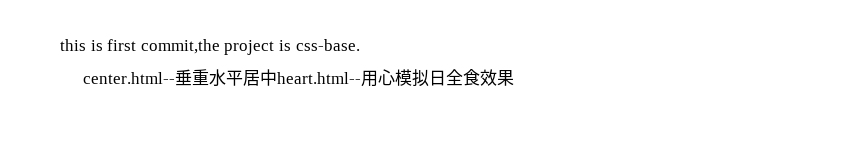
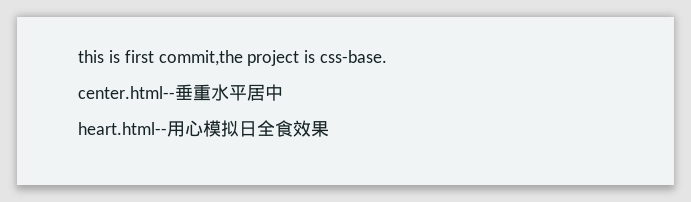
- center.html--垂重水平居中heart.html--用心模拟日全食效果
+ center.html--垂重水平居中
+ heart.html--用心模拟日全食效果

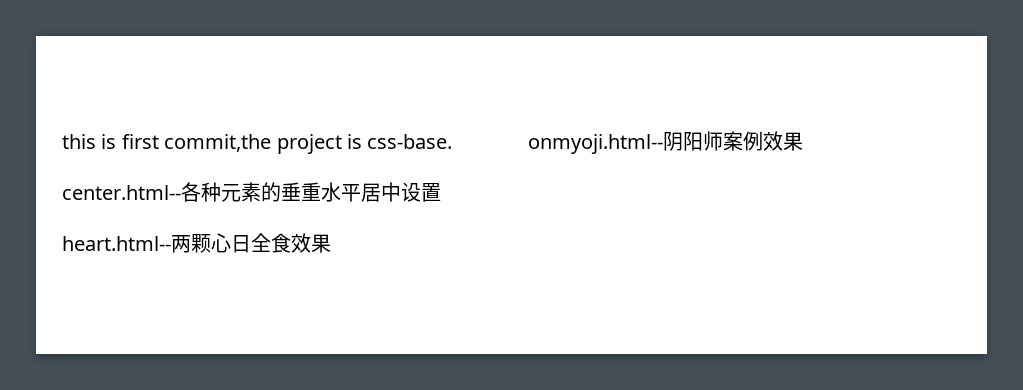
- center.html--垂重水平居中
+ center.html--各种元素的垂重水平居中设置
- heart.html--用心模拟日全食效果
+ heart.html--两颗心日全食效果
+ onmyoji.html--阴阳师案例效果

